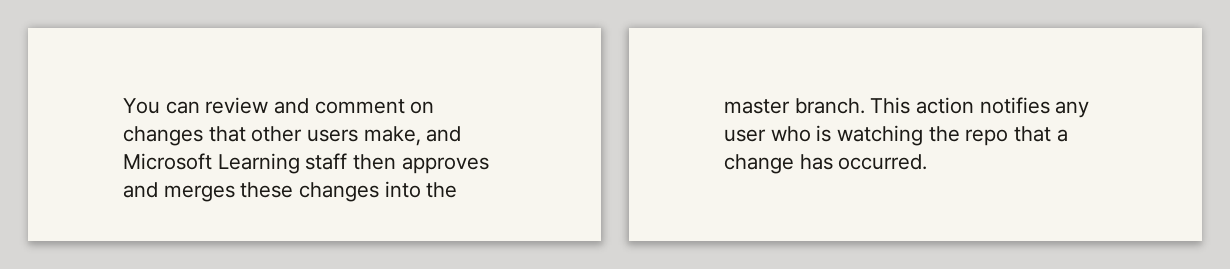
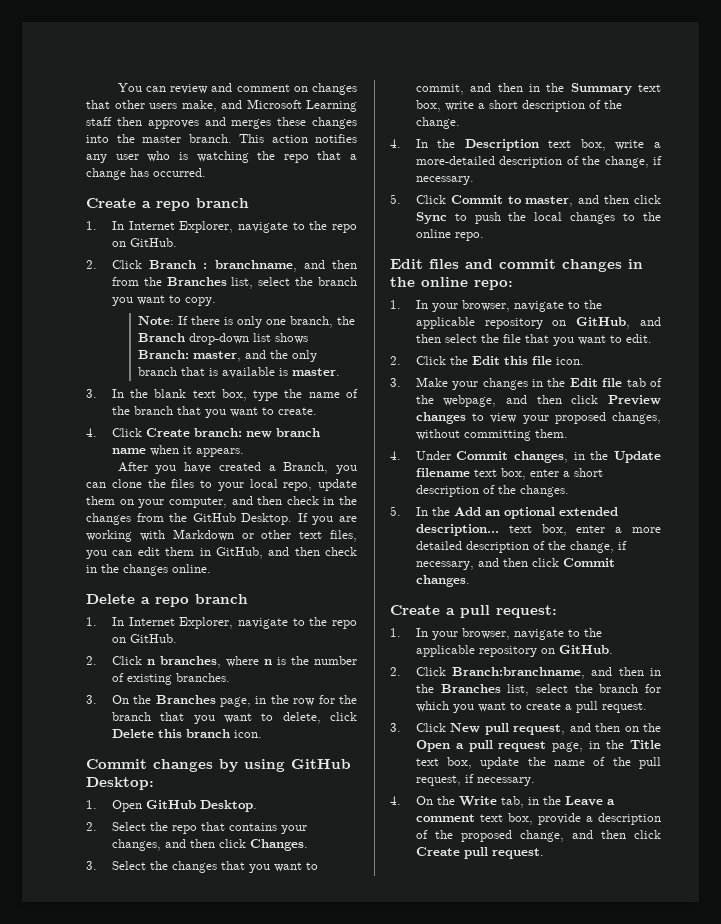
+ Create a repo branch
+ 1. In Internet Explorer, navigate to the repo on GitHub.
+ 2. Click Branch : branchname, and then from the Branches list, select the branch you want to copy.
+ Note: If there is only one branch, the Branch drop-down list shows Branch: master, and the only branch that is available is master.
+ 3. In the blank text box, type the name of the branch that you want to create.
+ 4. Click Create branch: new branch name when it appears.
+ After you have created a Branch, you can clone the files to your local repo, update them on your computer, and then check in the changes from the GitHub Desktop. If you are working with Markdown or other text files, you can edit them in GitHub, and then check in the changes online.
+ Delete a repo branch
+ 1. In Internet Explorer, navigate to the repo on GitHub.
+ 2. Click n branches, where n is the number of existing branches.
+ 3. On the Branches page, in the row for the branch that you want to delete, click Delete this branch icon.
+ Commit changes by using GitHub Desktop:
+ 1. Open GitHub Desktop.
+ 2. Select the repo that contains your changes, and then click Changes.
+ 3. Select the changes that you want to commit, and then in the Summary text box, write a short description of the change.
+ 4. In the Description text box, write a more-detailed description of the change, if necessary.
+ 5. Click Commit to master, and then click Sync to push the local changes to the online repo.
+ Edit files and commit changes in the online repo:
+ 1. In your browser, navigate to the applicable repository on GitHub, and then select the file that you want to edit.
+ 2. Click the Edit this file icon.
+ 3. Make your changes in the Edit file tab of the webpage, and then click Preview changes to view your proposed changes, without committing them.
+ 4. Under Commit changes, in the Update filename text box, enter a short description of the changes.
+ 5. In the Add an optional extended description... text box, enter a more detailed description of the change, if necessary, and then click Commit changes.
+ Create a pull request:
+ 1. In your browser, navigate to the applicable repository on GitHub.
+ 2. Click Branch:branchname, and then in the Branches list, select the branch for which you want to create a pull request.
+ 3. Click New pull request, and then on the Open a pull request page, in the Title text box, update the name of the pull request, if necessary.
+ 4. On the Write tab, in the Leave a comment text box, provide a description of the proposed change, and then click Create pull request.

